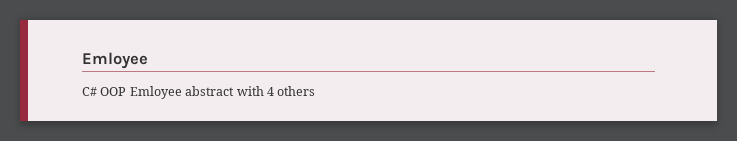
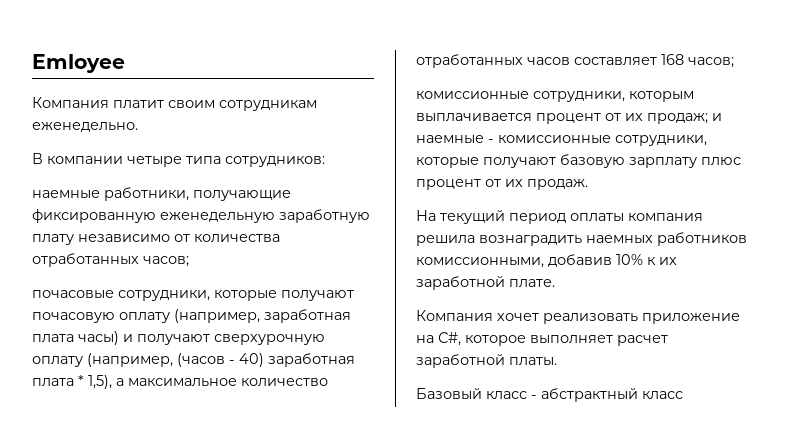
- C# OOP Emloyee abstract with 4 others
+ Компания платит своим сотрудникам еженедельно.
+ В компании четыре типа сотрудников:
+ наемные работники, получающие фиксированную еженедельную заработную плату независимо от количества отработанных часов;
+ почасовые сотрудники, которые получают почасовую оплату (например, заработная плата часы) и получают сверхурочную оплату (например, (часов - 40) заработная плата * 1,5), а максимальное количество отработанных часов составляет 168 часов;
+ комиссионные сотрудники, которым выплачивается процент от их продаж; и наемные - комиссионные сотрудники, которые получают базовую зарплату плюс процент от их продаж.
+ На текущий период оплаты компания решила вознаградить наемных работников комиссионными, добавив 10% к их заработной плате.
+ Компания хочет реализовать приложение на С#, которое выполняет расчет заработной платы.
+ Базовый класс - абстрактный класс

